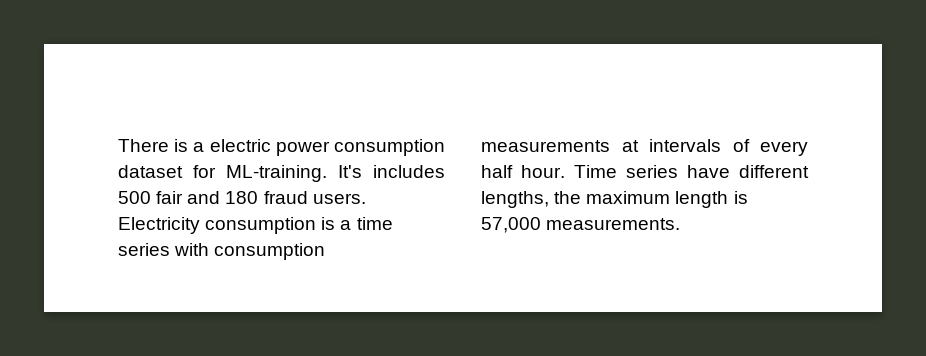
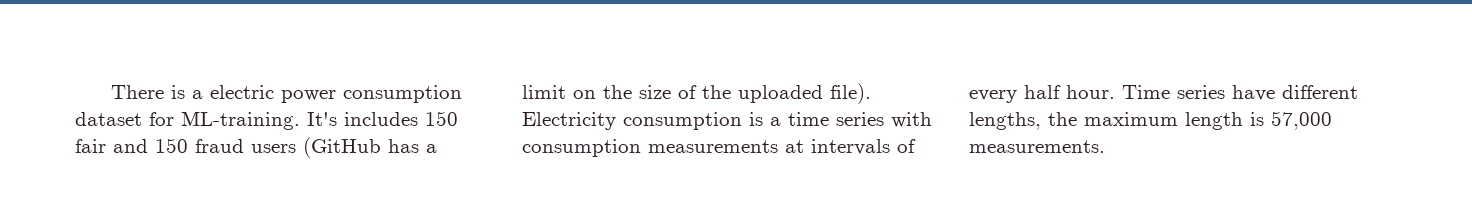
- It's includes 500 fair and 180 fraud users.
+ It's includes 150 fair and 150 fraud users (GitHub has a limit on the size of the uploaded file).

